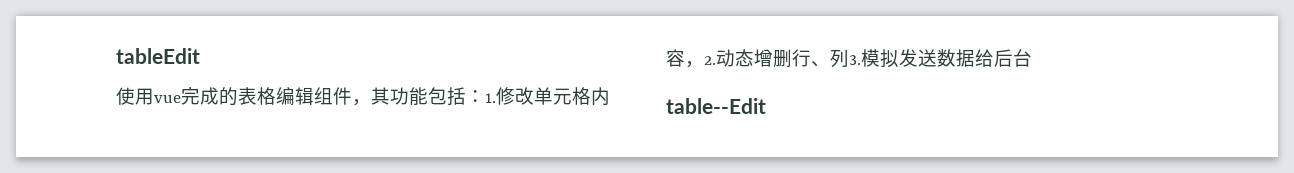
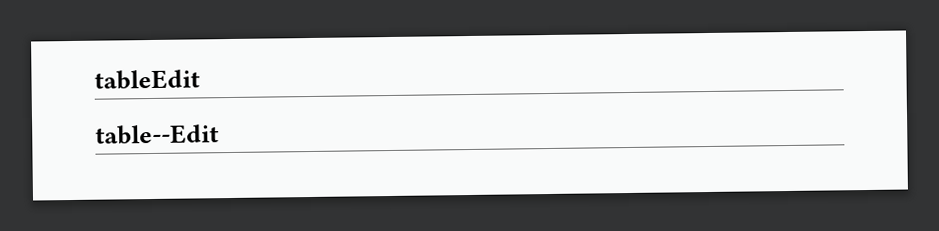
- 使用vue完成的表格编辑组件，其功能包括：1.修改单元格内容，2.动态增删行、列3.模拟发送数据给后台

